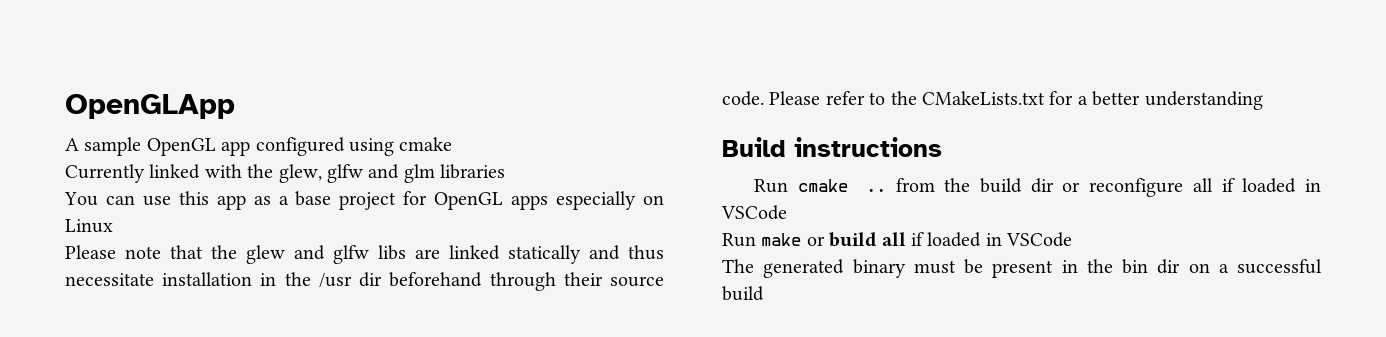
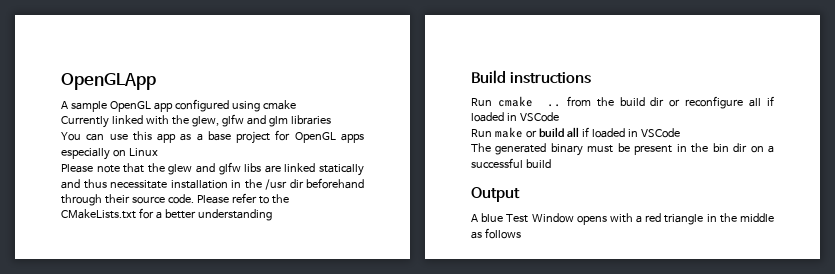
+ Output
+ A blue Test Window opens with a red triangle in the middle as follows

